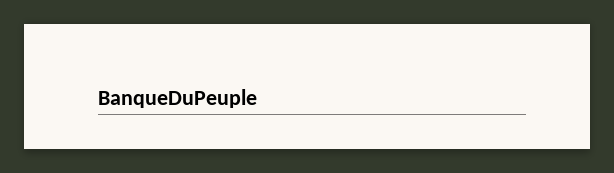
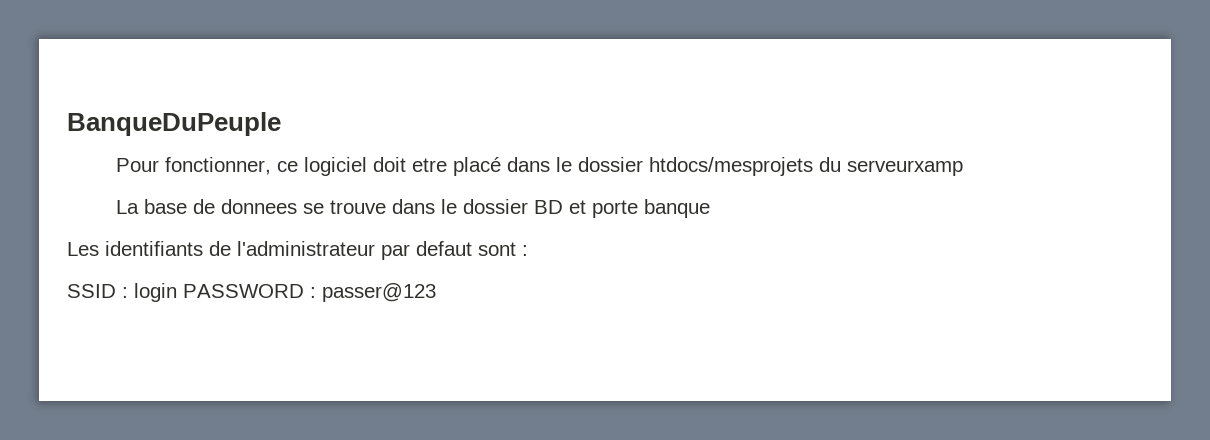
+ Pour fonctionner, ce logiciel doit etre placé dans le dossier htdocs/mesprojets du serveurxamp
+ La base de donnees se trouve dans le dossier BD et porte banque
+ Les identifiants de l'administrateur par defaut sont :
+ SSID : login PASSWORD : passer@123

